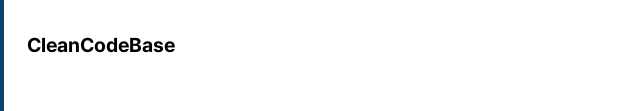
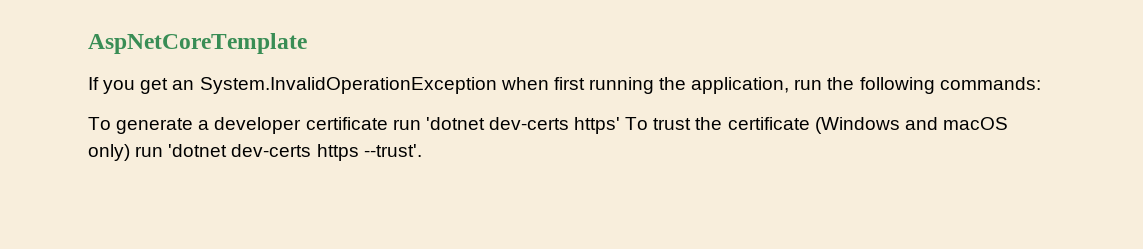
- CleanCodeBase
+ AspNetCoreTemplate
+ If you get an System.InvalidOperationException when first running the application, run the following commands:
+ To generate a developer certificate run 'dotnet dev-certs https' To trust the certificate (Windows and macOS only) run 'dotnet dev-certs https --trust'.

